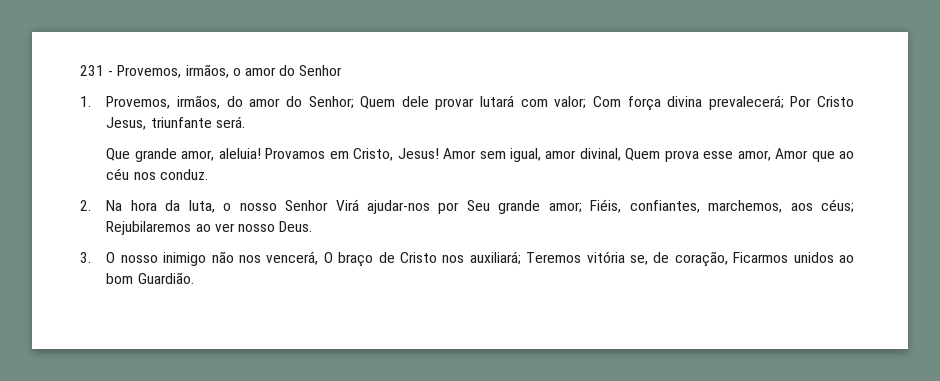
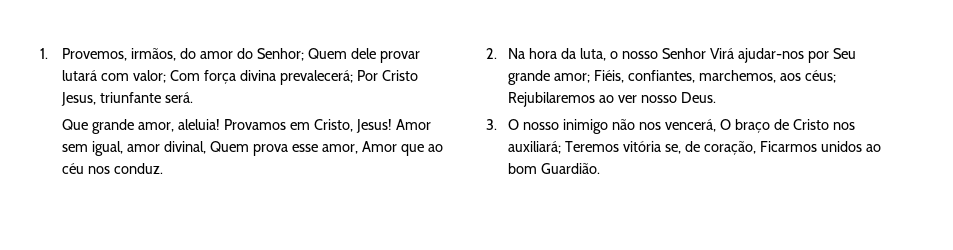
- 231 - Provemos, irmãos, o amor do Senhor

